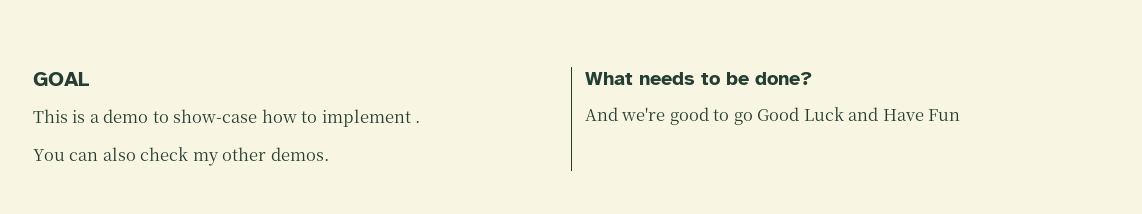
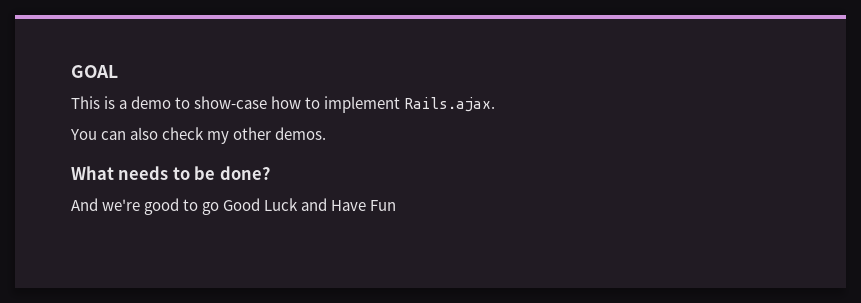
- This is a demo to show-case how to implement .
+ This is a demo to show-case how to implement Rails.ajax.

